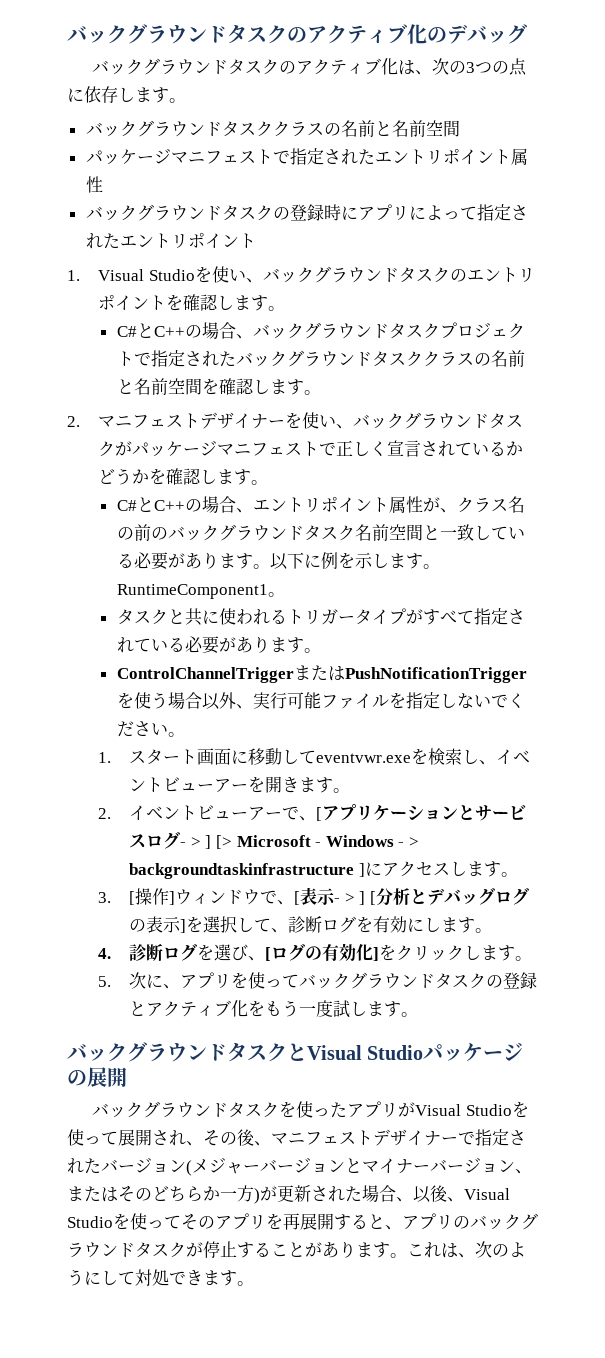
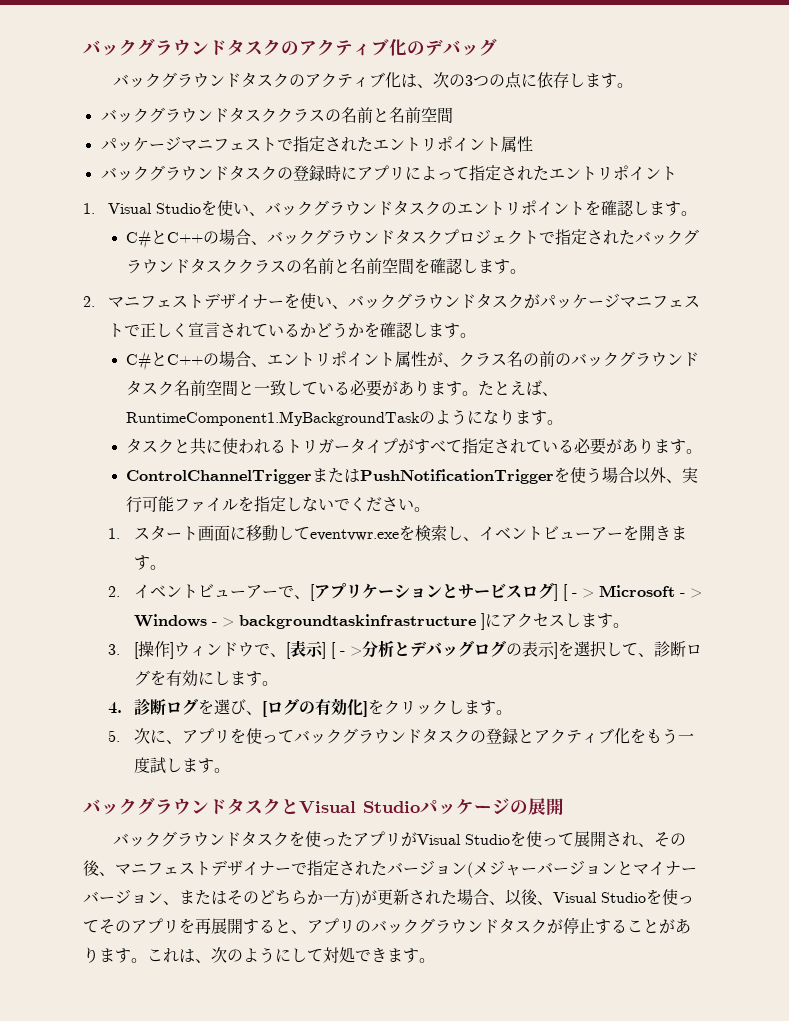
- 以下に例を示します。RuntimeComponent1。
+ たとえば、RuntimeComponent1.MyBackgroundTaskのようになります。
- 2.イベントビューアーで、[アプリケーションとサービスログ- > ] [> Microsoft - Windows - > backgroundtaskinfrastructure ]にアクセスします。
+ 2.イベントビューアーで、[アプリケーションとサービスログ] [ - > Microsoft - > Windows - > backgroundtaskinfrastructure ]にアクセスします。
- 3. [操作]ウィンドウで、[表示- > ] [分析とデバッグログの表示]を選択して、診断ログを有効にします。
+ 3. [操作]ウィンドウで、[表示] [ - >分析とデバッグログの表示]を選択して、診断ログを有効にします。

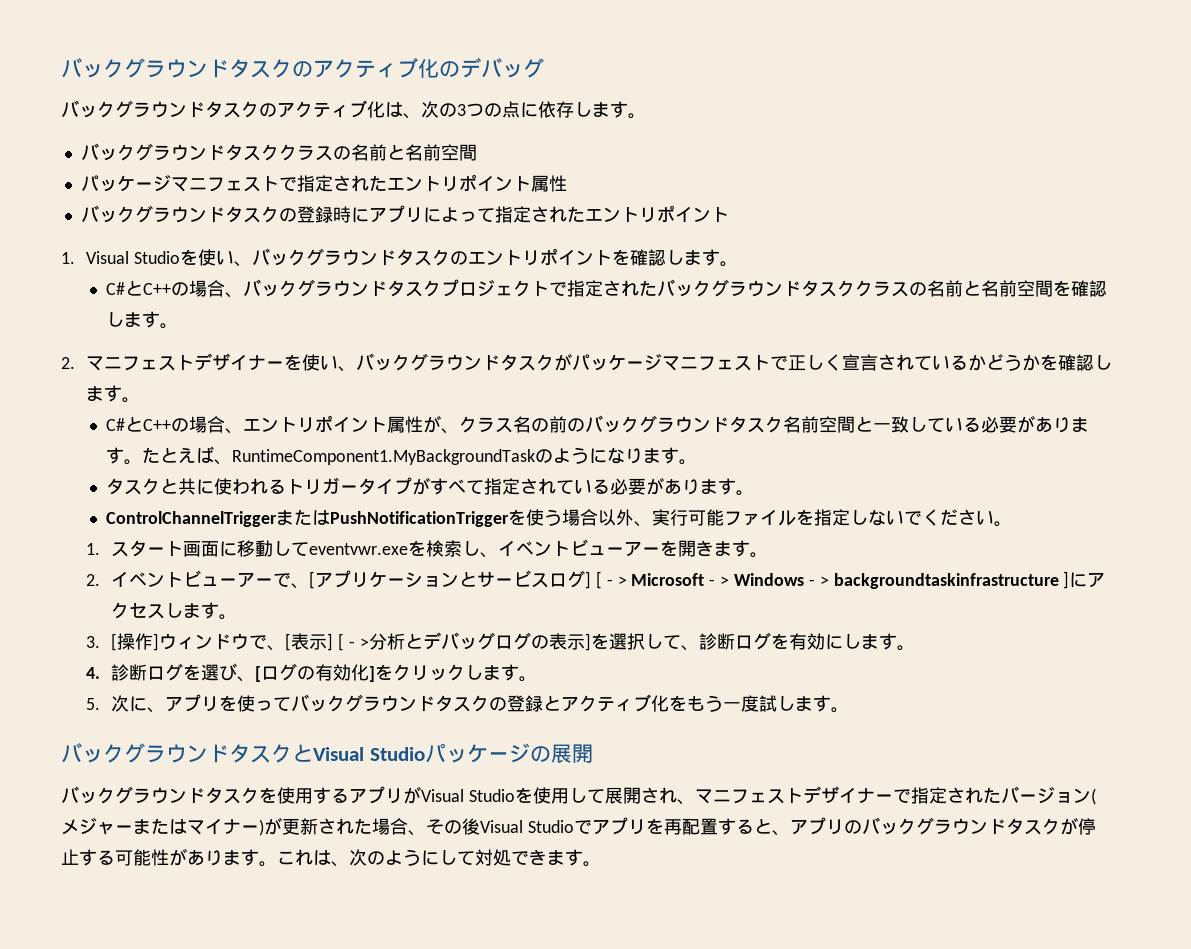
- バックグラウンドタスクを使ったアプリがVisual Studioを使って展開され、その後、マニフェストデザイナーで指定されたバージョン(メジャーバージョンとマイナーバージョン、またはそのどちらか一方)が更新された場合、以後、Visual Studioを使ってそのアプリを再展開すると、アプリのバックグラウンドタスクが停止することがあります。
+ バックグラウンドタスクを使用するアプリがVisual Studioを使用して展開され、マニフェストデザイナーで指定されたバージョン(メジャーまたはマイナー)が更新された場合、その後Visual Studioでアプリを再配置すると、アプリのバックグラウンドタスクが停止する可能性があります。

